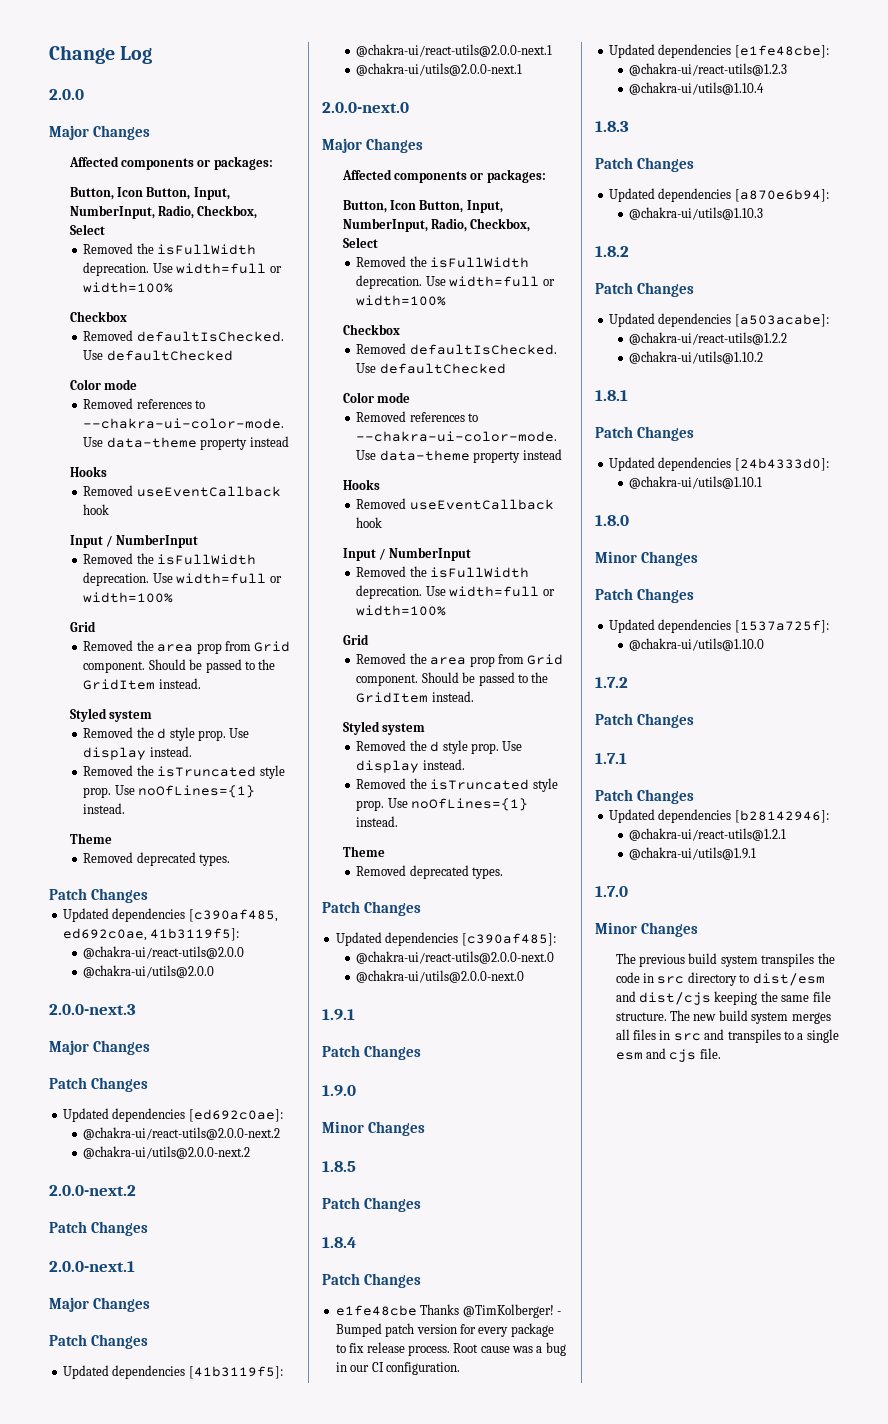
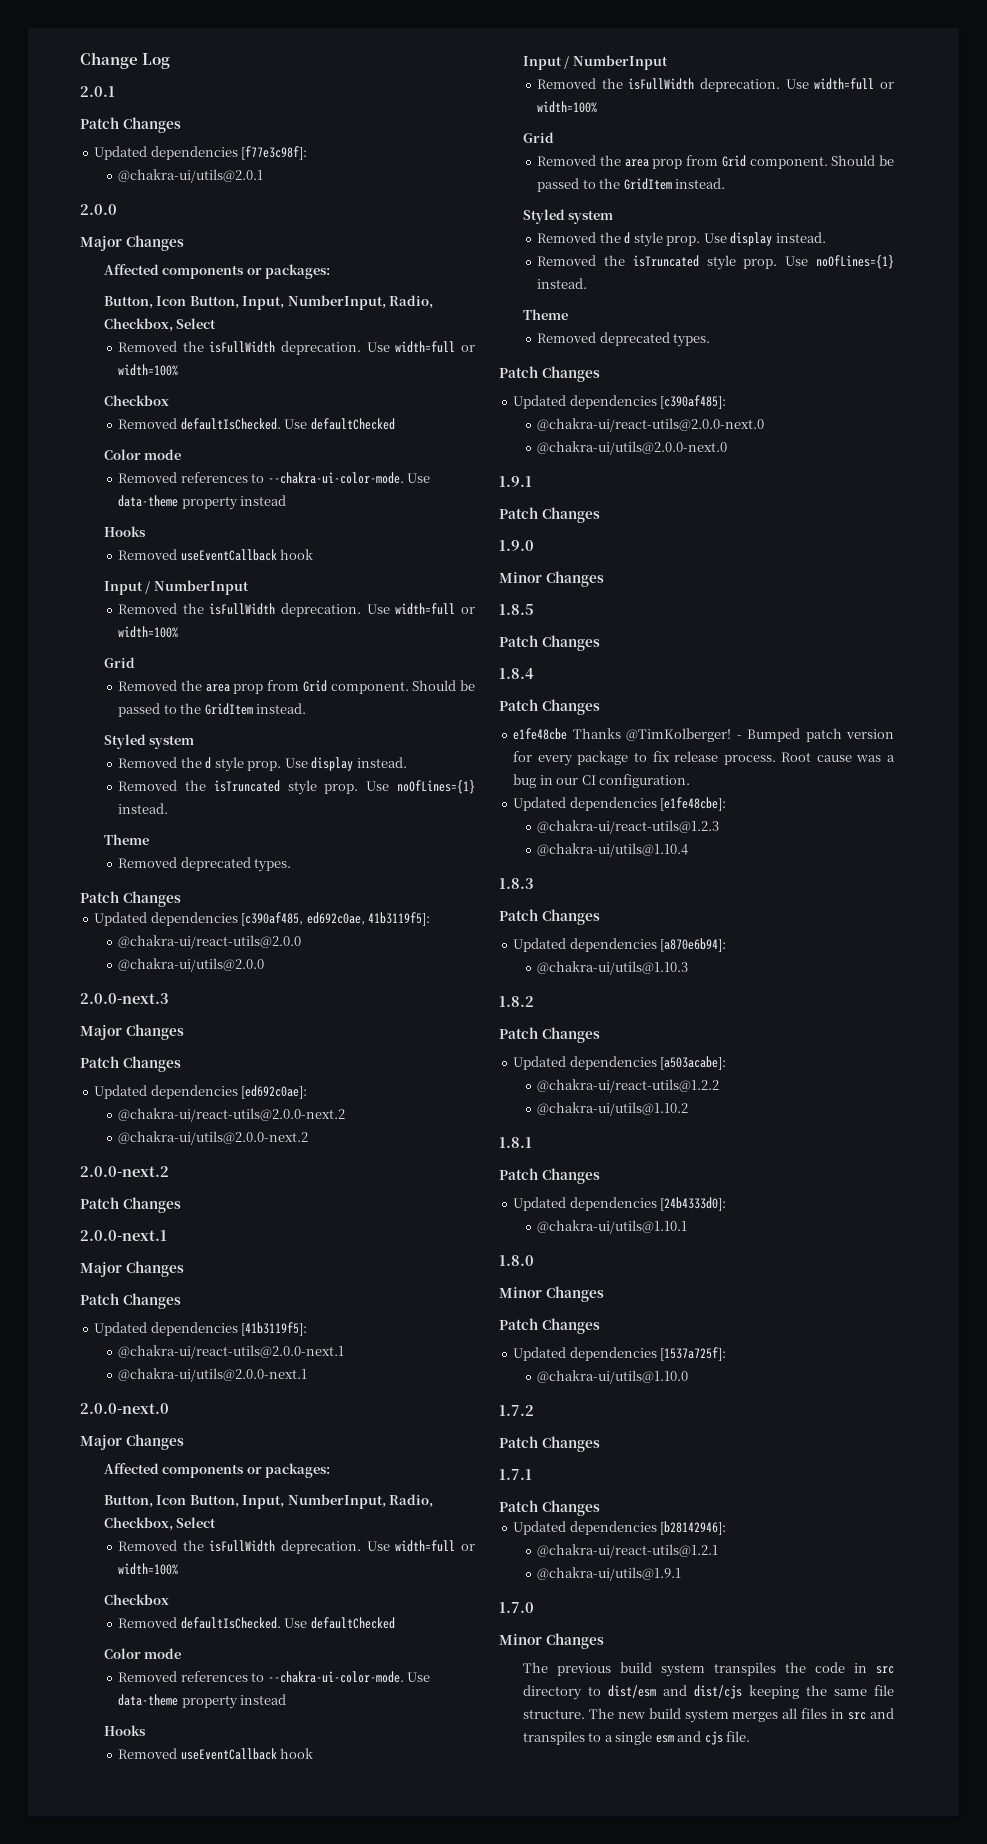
+ 2.0.1
+ Patch Changes
+ Updated dependencies [f77e3c98f]:
+ @chakra-ui/utils@2.0.1

